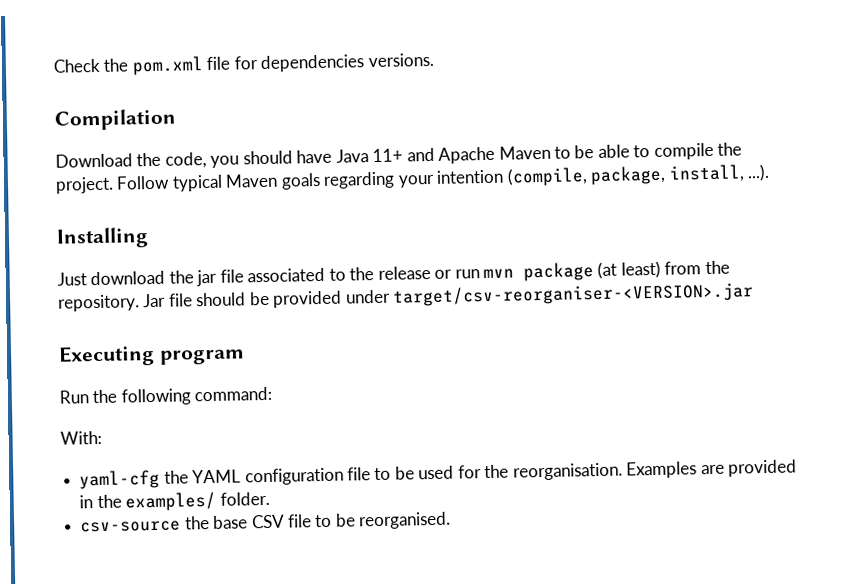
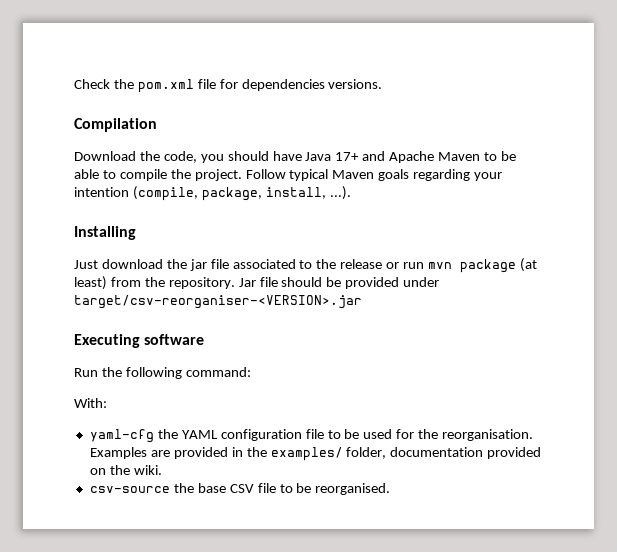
- Download the code, you should have Java 11+ and Apache Maven to be able to compile the project.
+ Download the code, you should have Java 17+ and Apache Maven to be able to compile the project.
- Executing program
+ Executing software
- Examples are provided in the examples/ folder.
+ Examples are provided in the examples/ folder, documentation provided on the wiki.

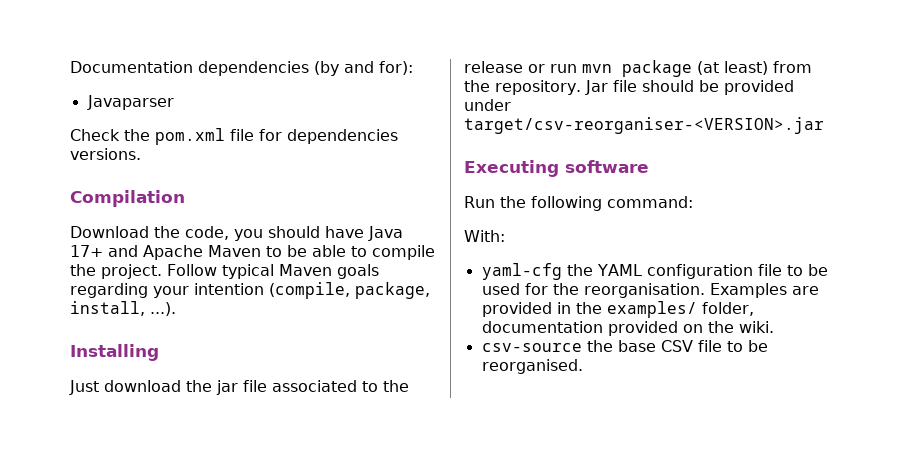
+ Documentation dependencies (by and for):
+ Javaparser

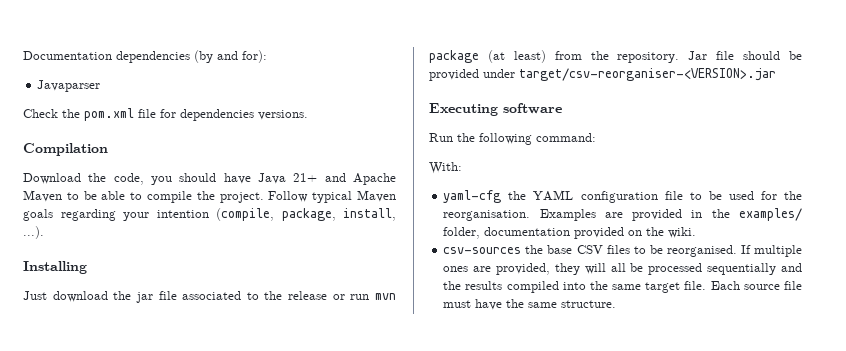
- Download the code, you should have Java 17+ and Apache Maven to be able to compile the project.
+ Download the code, you should have Java 21+ and Apache Maven to be able to compile the project.
- csv-source the base CSV file to be reorganised.
+ csv-sources the base CSV files to be reorganised.
+ If multiple ones are provided, they will all be processed sequentially and the results compiled into the same target file. Each source file must have the same structure.

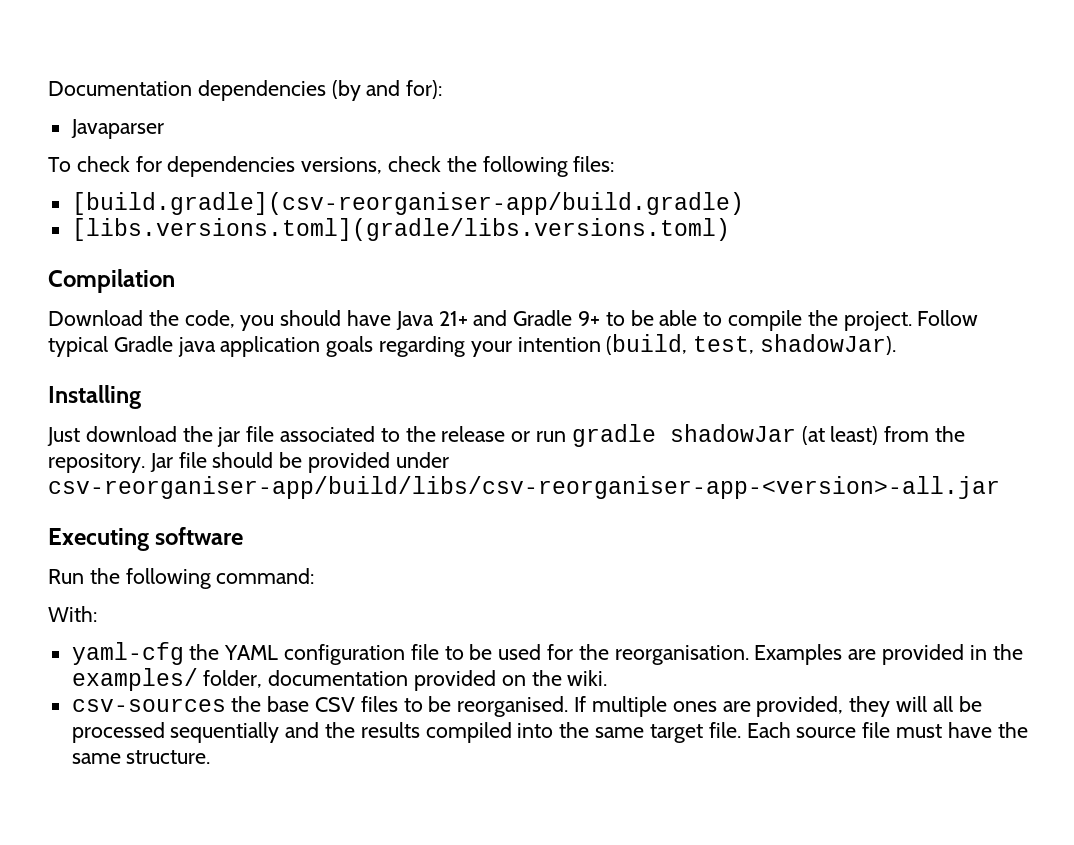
- Check the pom.xml file for dependencies versions.
+ To check for dependencies versions, check the following files:
+ [build.gradle](csv-reorganiser-app/build.gradle)
+ [libs.versions.toml](gradle/libs.versions.toml)
- Download the code, you should have Java 21+ and Apache Maven to be able to compile the project.
+ Download the code, you should have Java 21+ and Gradle 9+ to be able to compile the project.
- Follow typical Maven goals regarding your intention (compile, package, install, ...).
+ Follow typical Gradle java application goals regarding your intention (build, test, shadowJar).
- Just download the jar file associated to the release or run mvn package (at least) from the repository.
+ Just download the jar file associated to the release or run gradle shadowJar (at least) from the repository.
- Jar file should be provided under target/csv-reorganiser-<VERSION>.jar
+ Jar file should be provided under csv-reorganiser-app/build/libs/csv-reorganiser-app-<version>-all.jar

